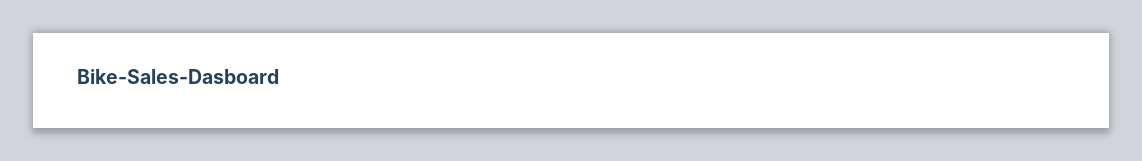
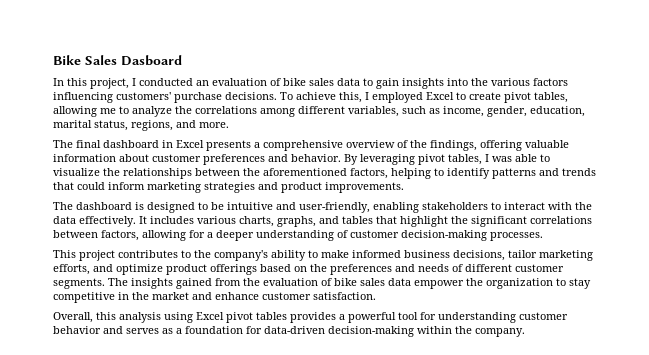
- Bike-Sales-Dasboard
+ Bike Sales Dasboard
+ In this project, I conducted an evaluation of bike sales data to gain insights into the various factors influencing customers' purchase decisions. To achieve this, I employed Excel to create pivot tables, allowing me to analyze the correlations among different variables, such as income, gender, education, marital status, regions, and more.
+ The final dashboard in Excel presents a comprehensive overview of the findings, offering valuable information about customer preferences and behavior. By leveraging pivot tables, I was able to visualize the relationships between the aforementioned factors, helping to identify patterns and trends that could inform marketing strategies and product improvements.
+ The dashboard is designed to be intuitive and user-friendly, enabling stakeholders to interact with the data effectively. It includes various charts, graphs, and tables that highlight the significant correlations between factors, allowing for a deeper understanding of customer decision-making processes.
+ This project contributes to the company's ability to make informed business decisions, tailor marketing efforts, and optimize product offerings based on the preferences and needs of different customer segments. The insights gained from the evaluation of bike sales data empower the organization to stay competitive in the market and enhance customer satisfaction.
+ Overall, this analysis using Excel pivot tables provides a powerful tool for understanding customer behavior and serves as a foundation for data-driven decision-making within the company.

